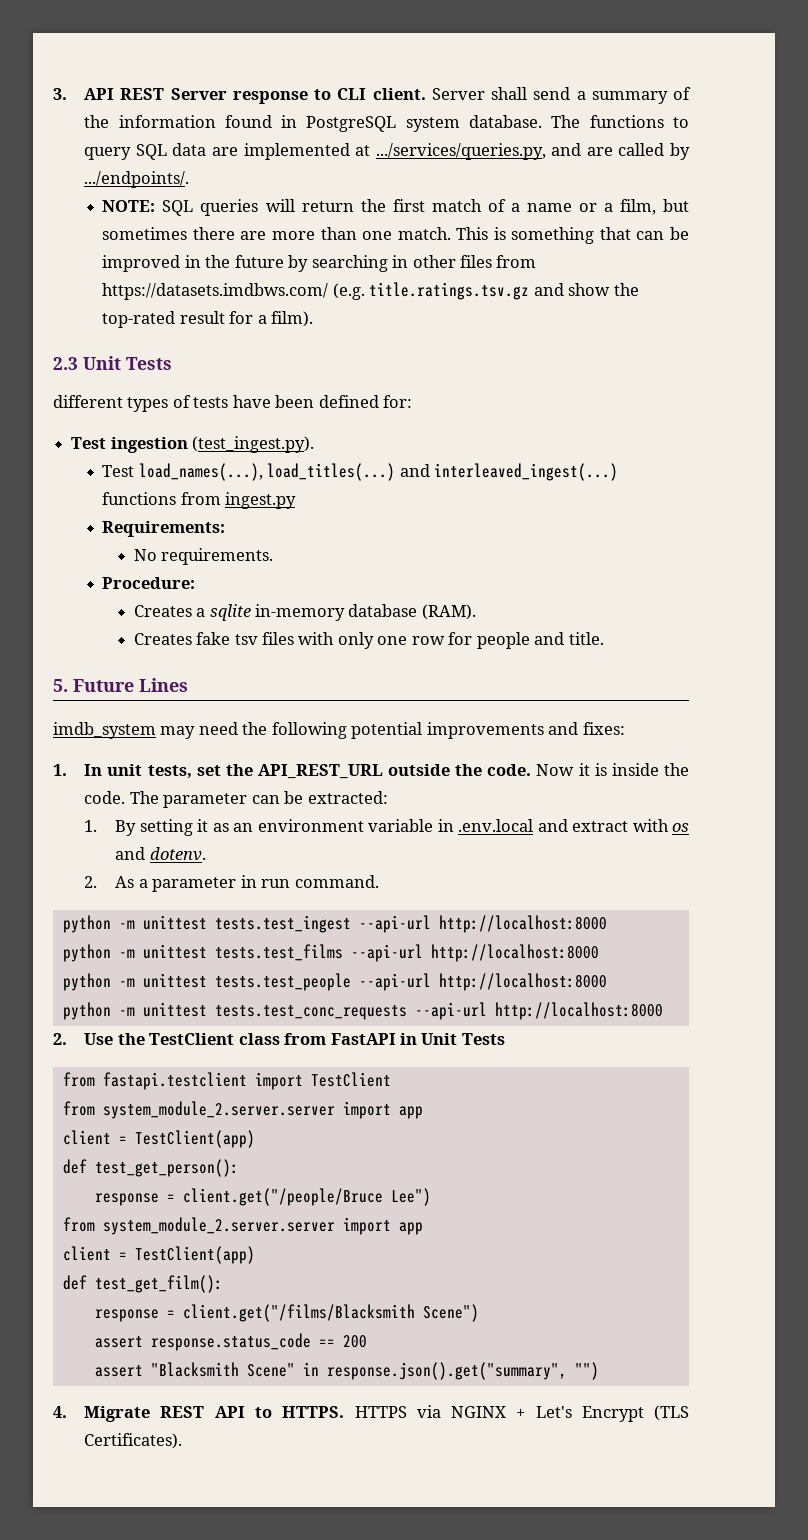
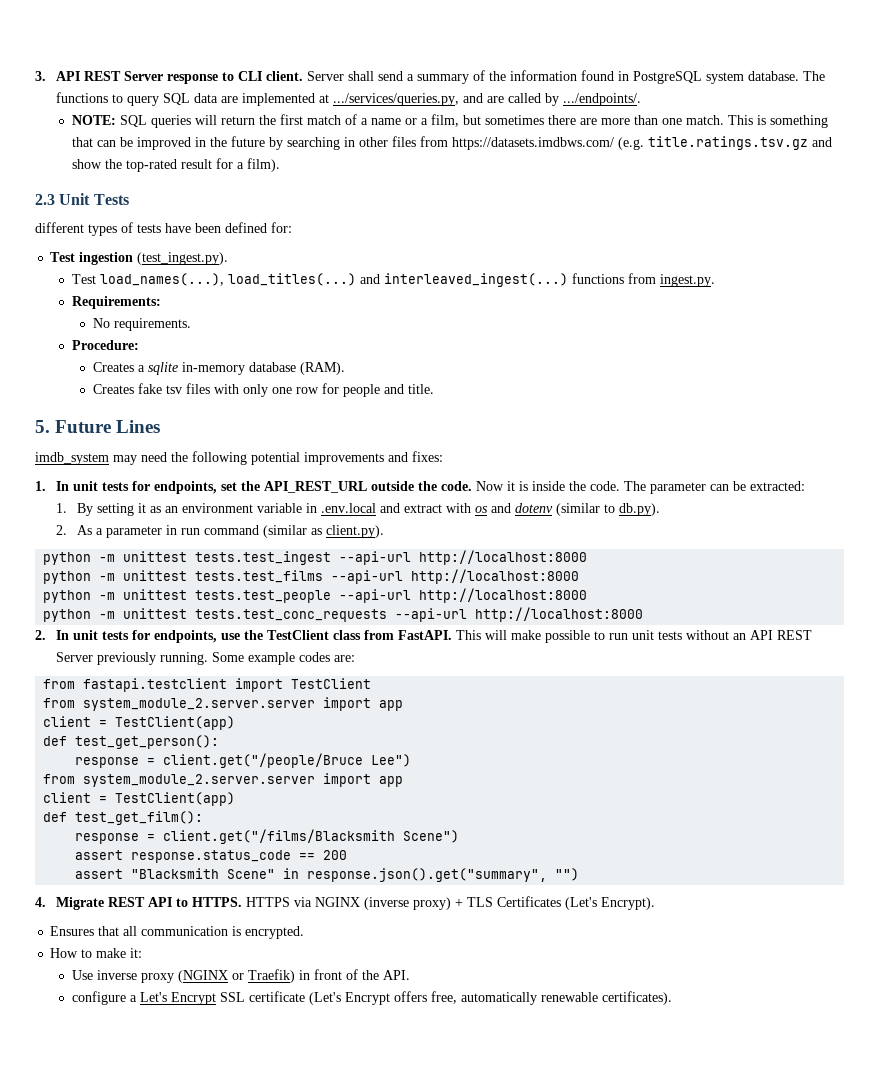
- Test load_names(...), load_titles(...) and interleaved_ingest(...) functions from ingest.py
+ Test load_names(...), load_titles(...) and interleaved_ingest(...) functions from ingest.py.
- 1. In unit tests, set the API_REST_URL outside the code.
+ 1. In unit tests for endpoints, set the API_REST_URL outside the code.
- 1. By setting it as an environment variable in .env.local and extract with os and dotenv.
+ 1. By setting it as an environment variable in .env.local and extract with os and dotenv (similar to db.py).
- 2. As a parameter in run command.
+ 2. As a parameter in run command (similar as client.py).
- 2. Use the TestClient class from FastAPI in Unit Tests
+ 2. In unit tests for endpoints, use the TestClient class from FastAPI. This will make possible to run unit tests without an API REST Server previously running. Some example codes are:
- HTTPS via NGINX + Let's Encrypt (TLS Certificates).
+ HTTPS via NGINX (inverse proxy) + TLS Certificates (Let's Encrypt).
+ Ensures that all communication is encrypted.
+ How to make it:
+ Use inverse proxy (NGINX or Traefik) in front of the API.
+ configure a Let's Encrypt SSL certificate (Let's Encrypt offers free, automatically renewable certificates).

